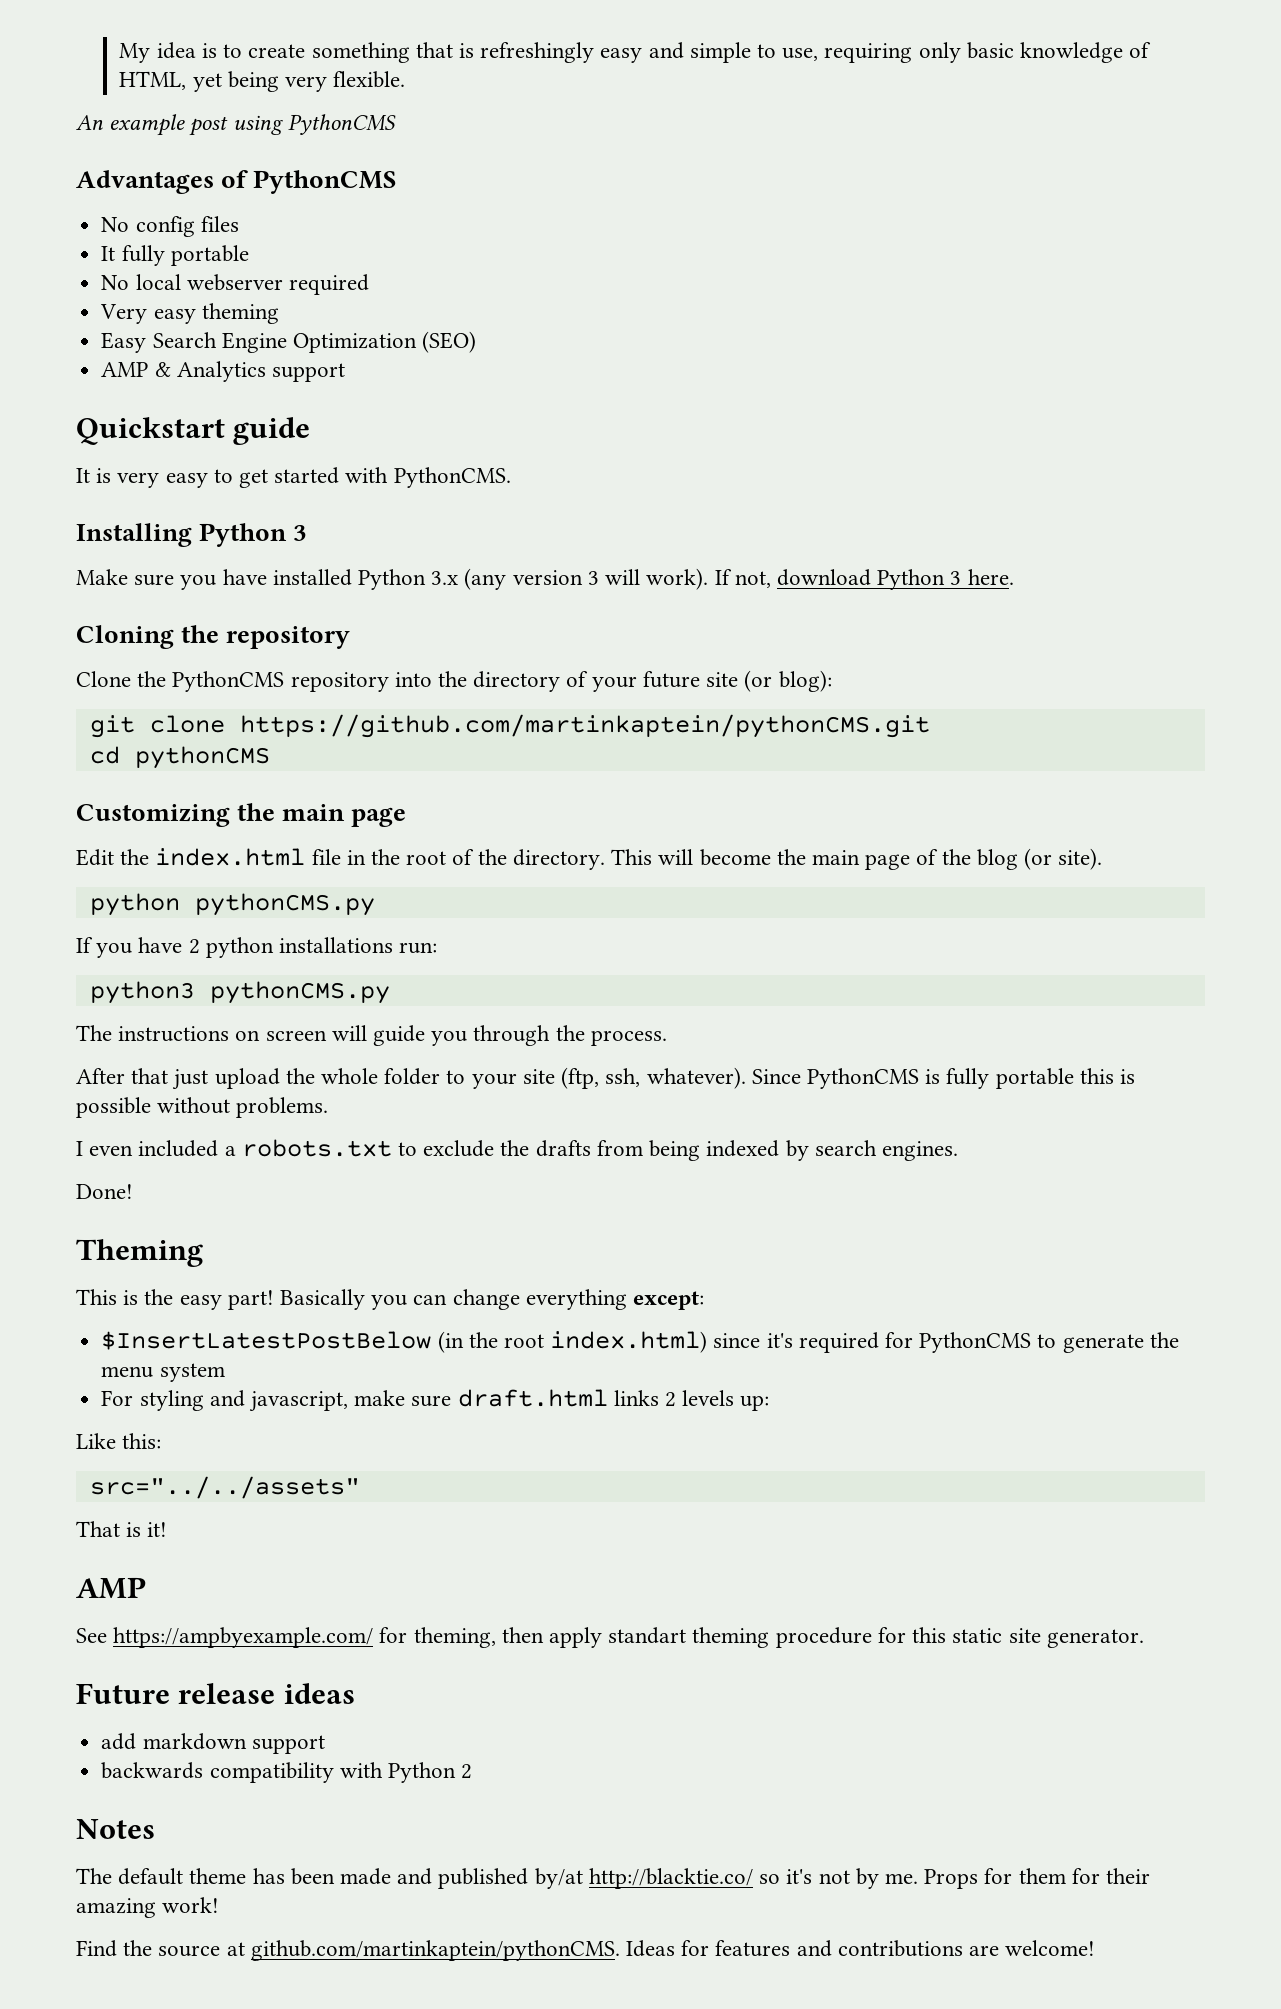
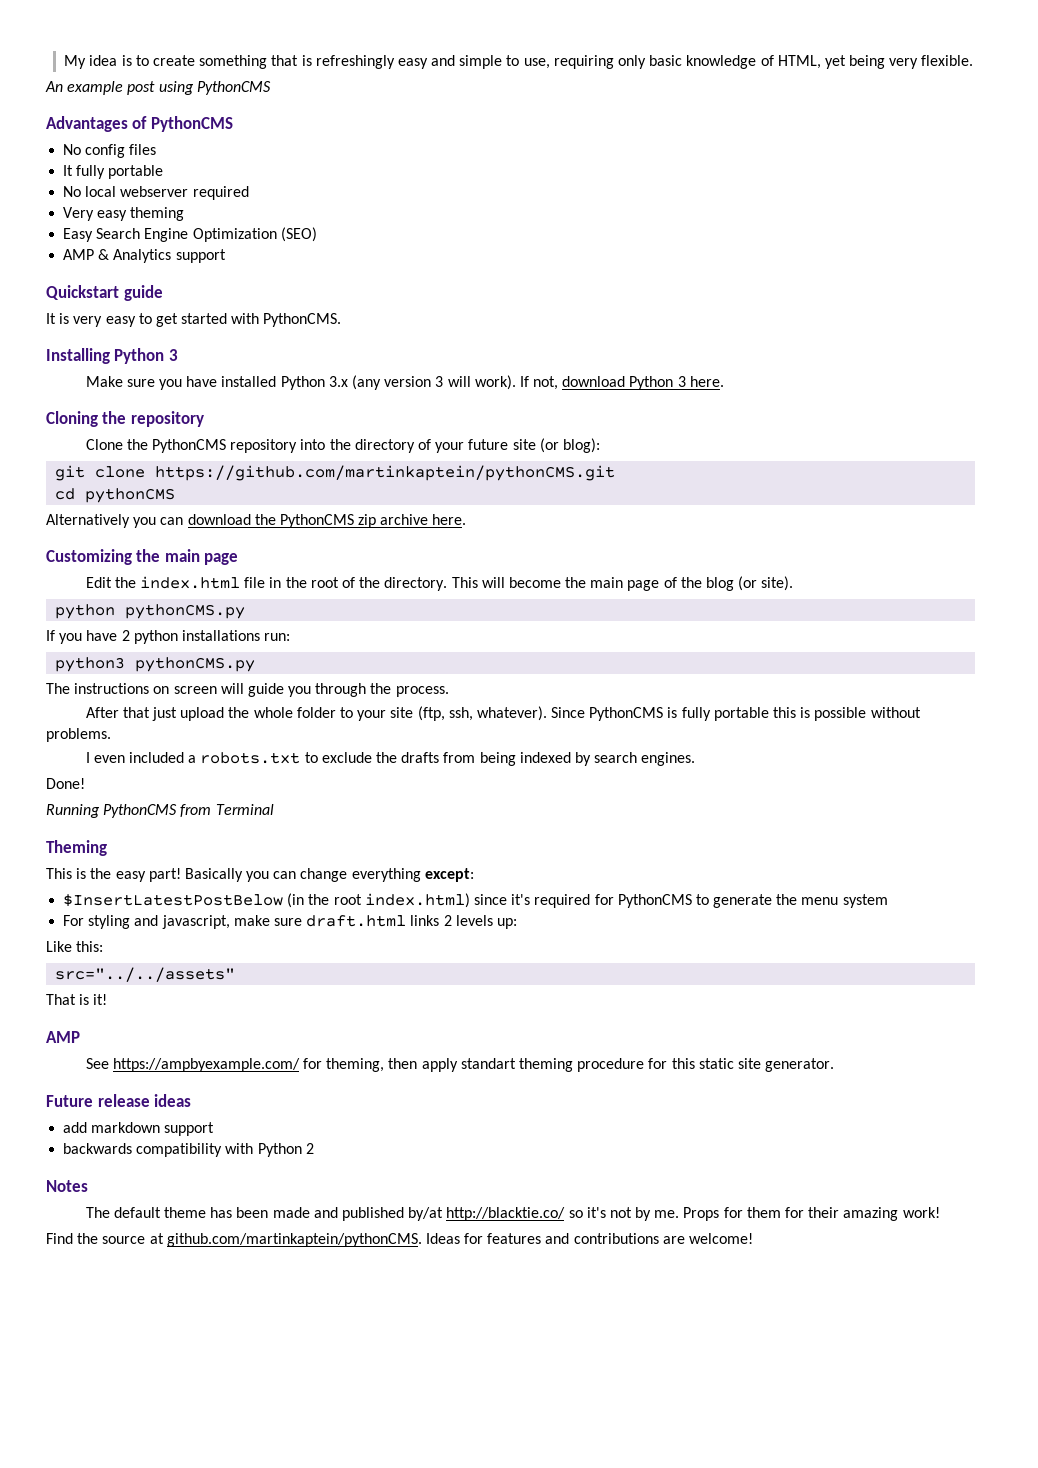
+ Alternatively you can download the PythonCMS zip archive here.
+ Running PythonCMS from Terminal

